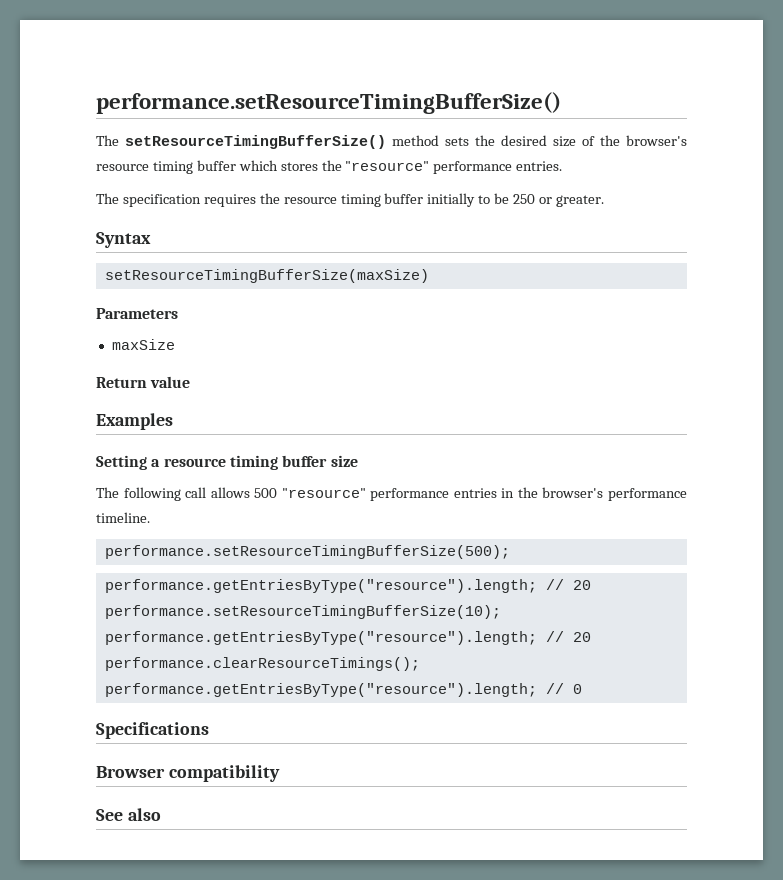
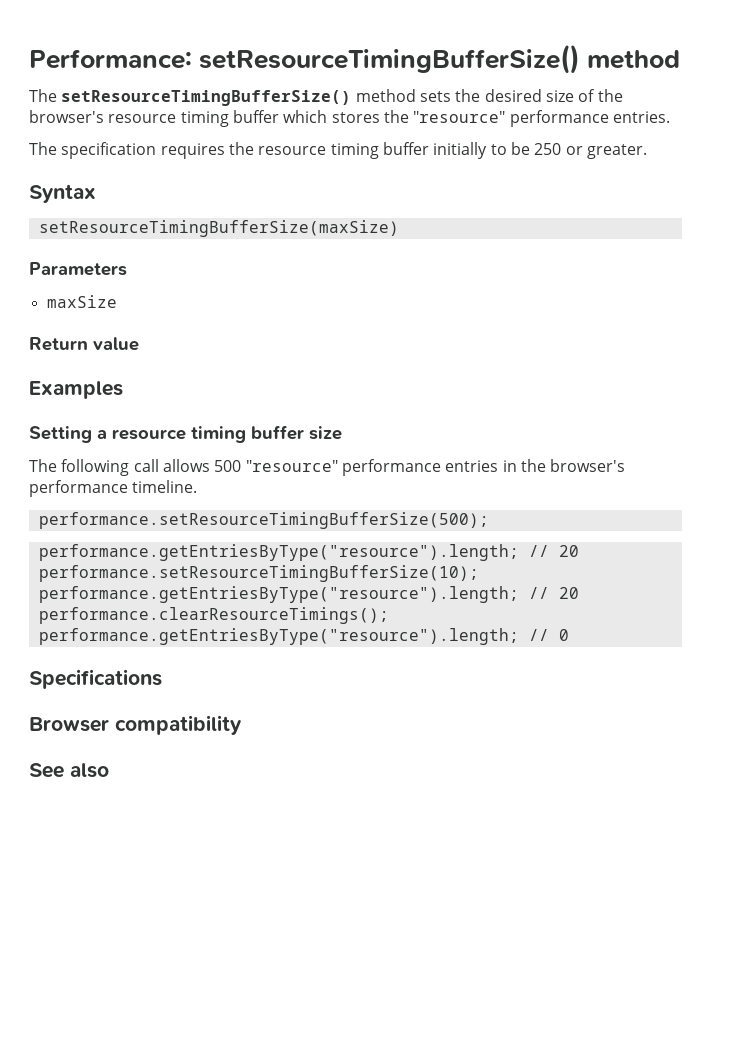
- performance.setResourceTimingBufferSize()
+ Performance: setResourceTimingBufferSize() method

